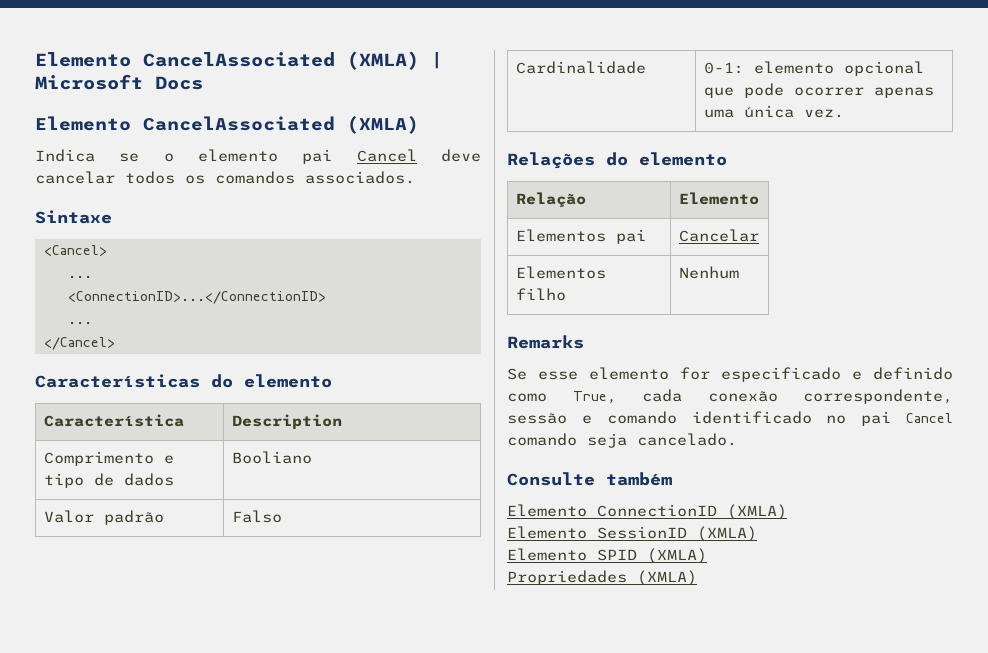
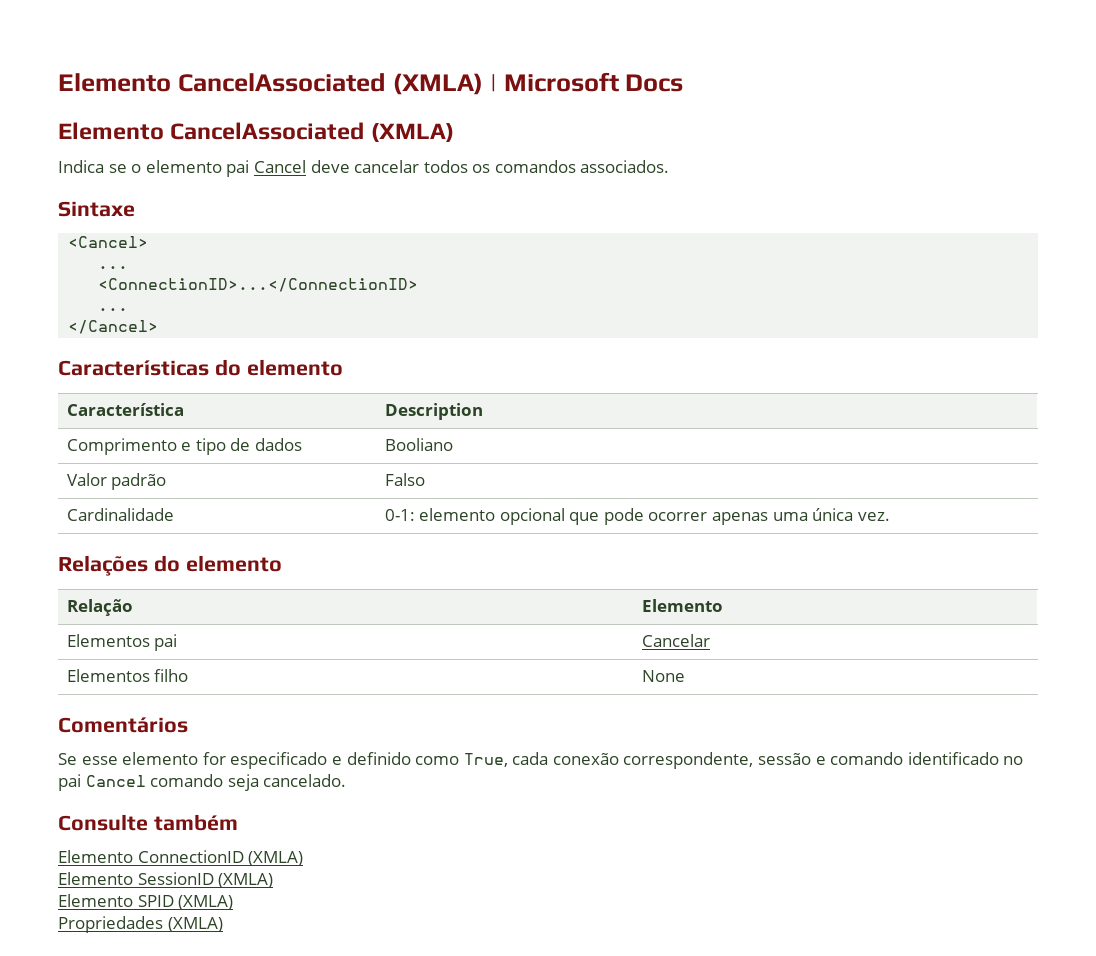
- Elementos filho | Nenhum
- Remarks
+ Elementos filho | None
+ Comentários

